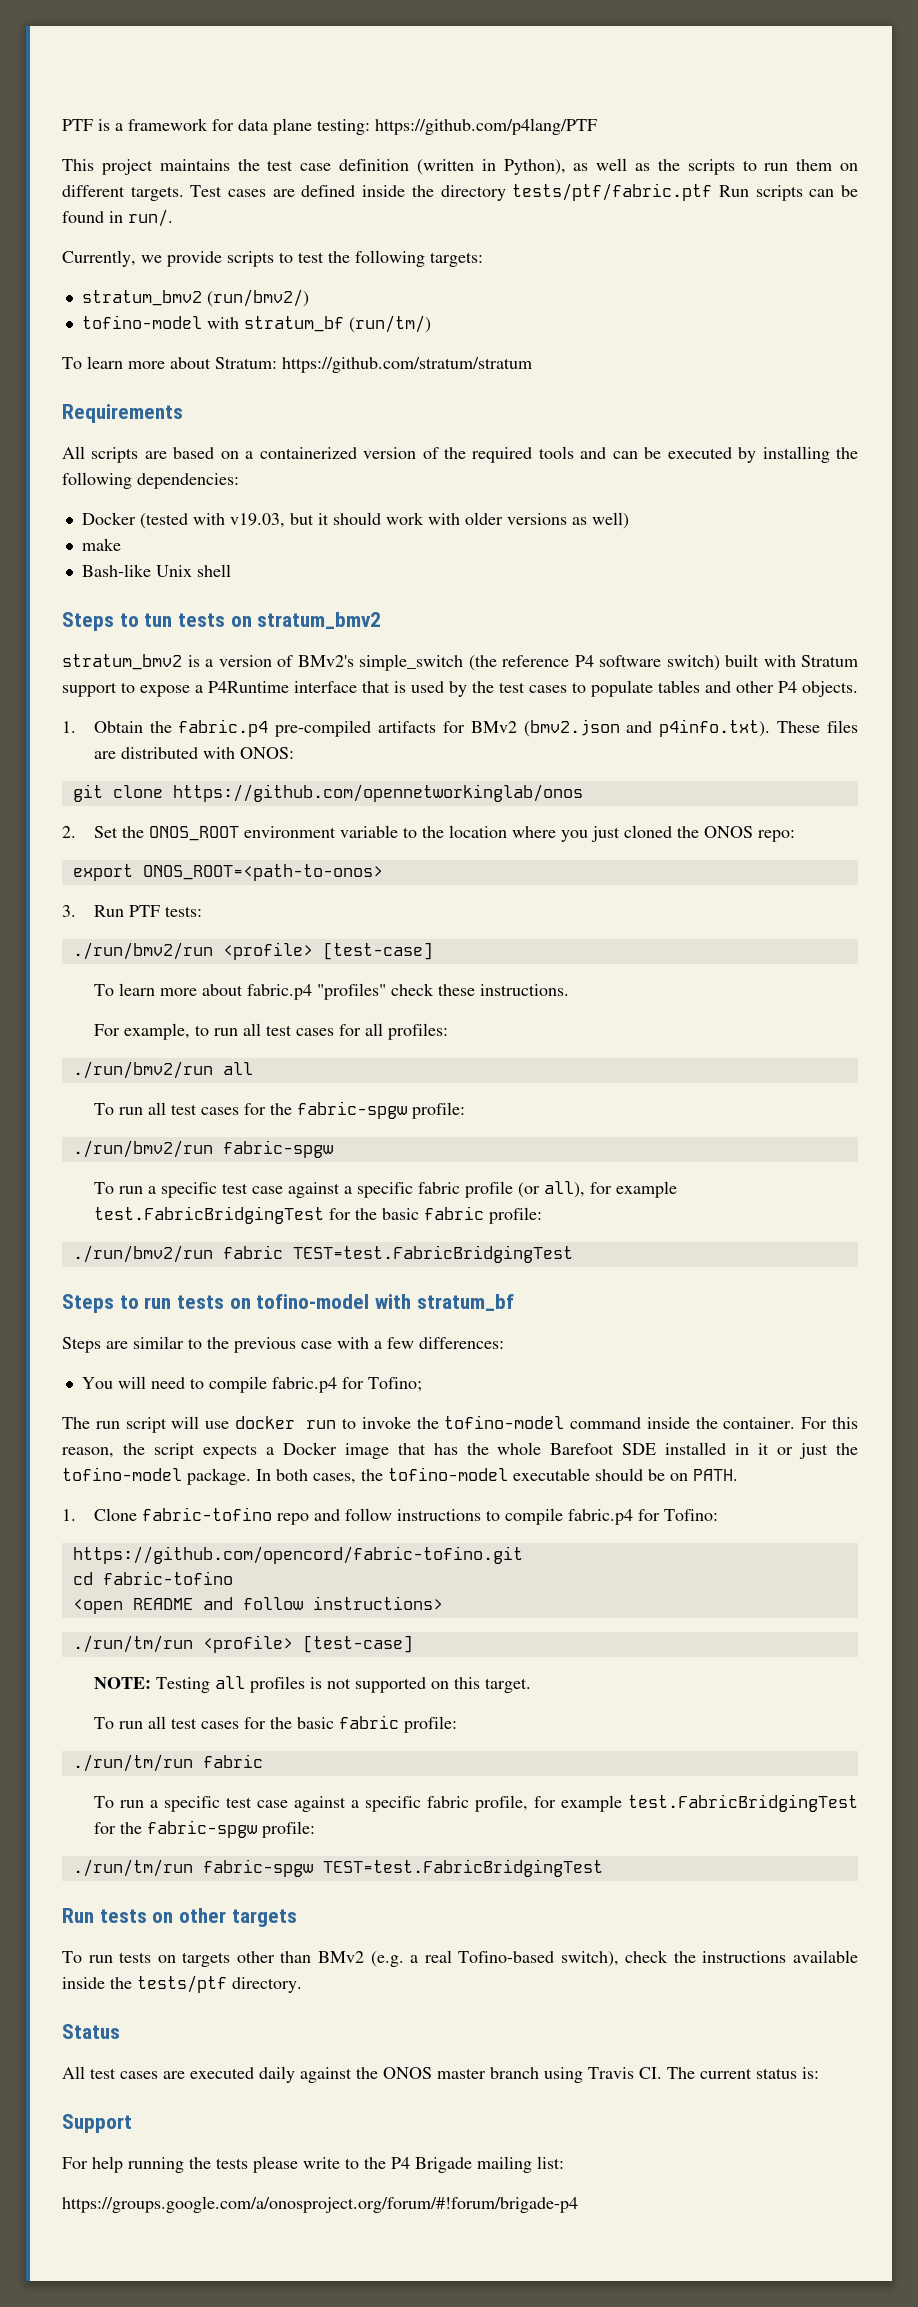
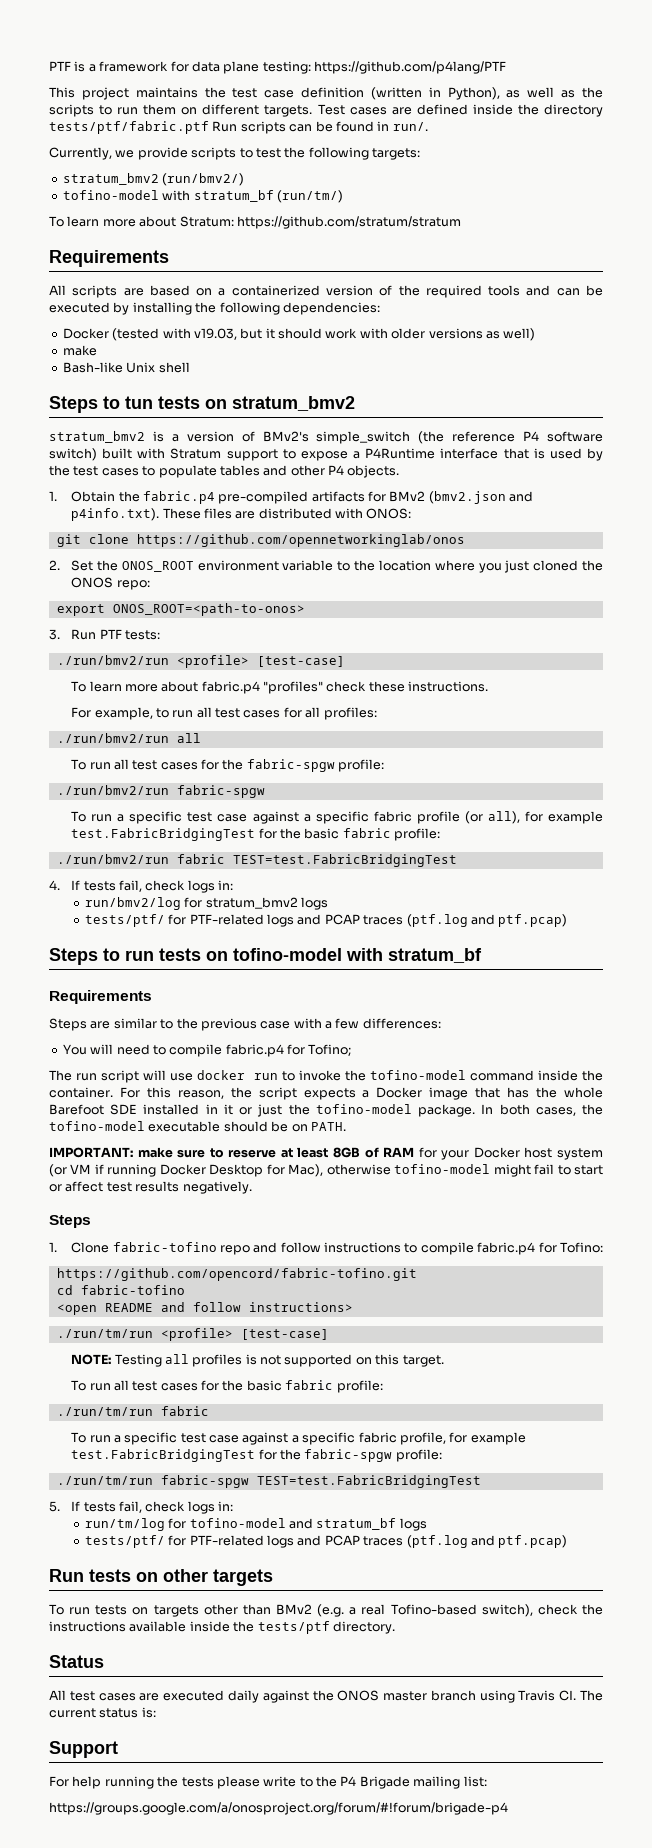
+ 4. If tests fail, check logs in:
+ run/bmv2/log for stratum_bmv2 logs
+ tests/ptf/ for PTF-related logs and PCAP traces (ptf.log and ptf.pcap)
  Steps to run tests on tofino-model with stratum_bf
+ Requirements
+ IMPORTANT: make sure to reserve at least 8GB of RAM for your Docker host system (or VM if running Docker Desktop for Mac), otherwise tofino-model might fail to start or affect test results negatively.
+ Steps
+ 5. If tests fail, check logs in:
+ run/tm/log for tofino-model and stratum_bf logs
+ tests/ptf/ for PTF-related logs and PCAP traces (ptf.log and ptf.pcap)

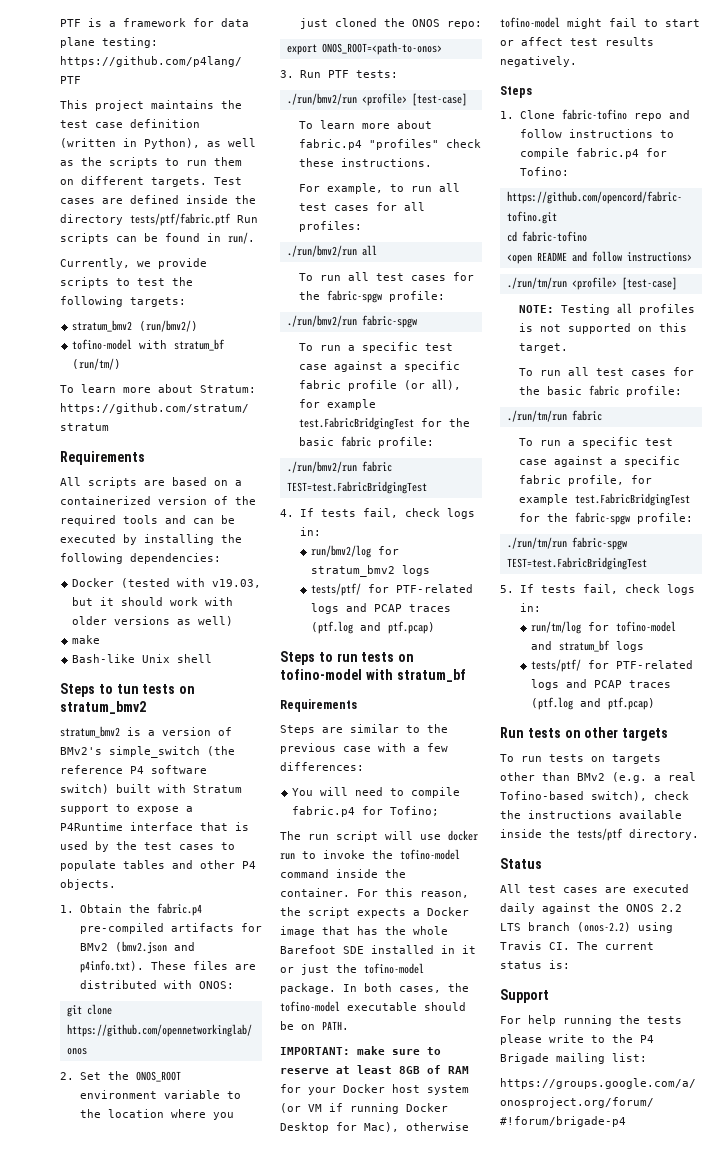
- All test cases are executed daily against the ONOS master branch using Travis CI. The current status is:
+ All test cases are executed daily against the ONOS 2.2 LTS branch (onos-2.2) using Travis CI. The current status is:

